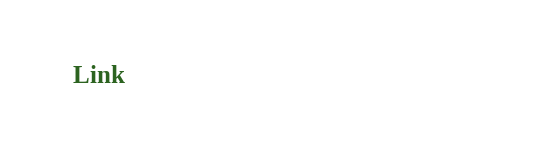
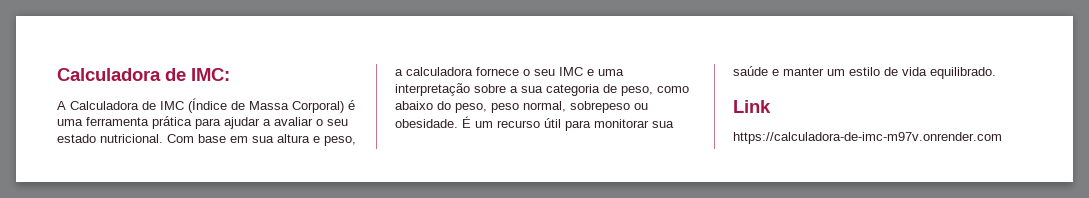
+ Calculadora de IMC:
+ A Calculadora de IMC (Índice de Massa Corporal) é uma ferramenta prática para ajudar a avaliar o seu estado nutricional. Com base em sua altura e peso, a calculadora fornece o seu IMC e uma interpretação sobre a sua categoria de peso, como abaixo do peso, peso normal, sobrepeso ou obesidade. É um recurso útil para monitorar sua saúde e manter um estilo de vida equilibrado.
+ https://calculadora-de-imc-m97v.onrender.com

